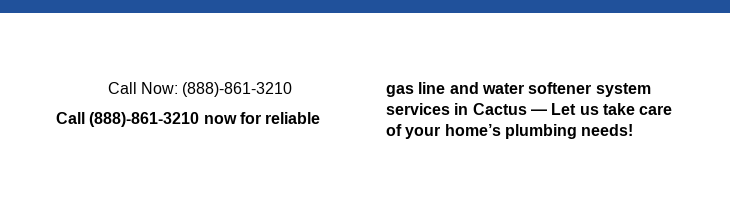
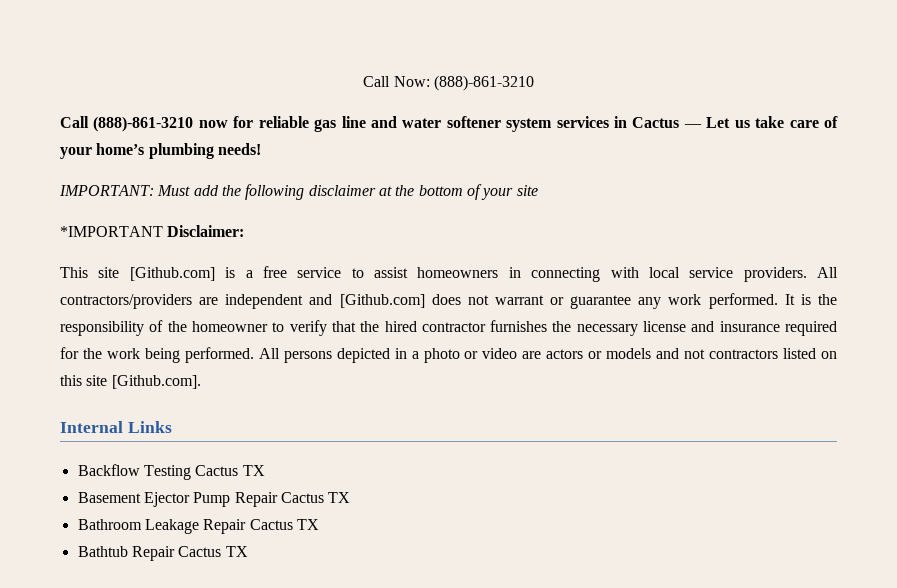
+ IMPORTANT: Must add the following disclaimer at the bottom of your site
+ *IMPORTANT Disclaimer:
+ This site [Github.com] is a free service to assist homeowners in connecting with local service providers. All contractors/providers are independent and [Github.com] does not warrant or guarantee any work performed. It is the responsibility of the homeowner to verify that the hired contractor furnishes the necessary license and insurance required for the work being performed. All persons depicted in a photo or video are actors or models and not contractors listed on this site [Github.com].
+ Internal Links
+ Backflow Testing Cactus TX
+ Basement Ejector Pump Repair Cactus TX
+ Bathroom Leakage Repair Cactus TX
+ Bathtub Repair Cactus TX

